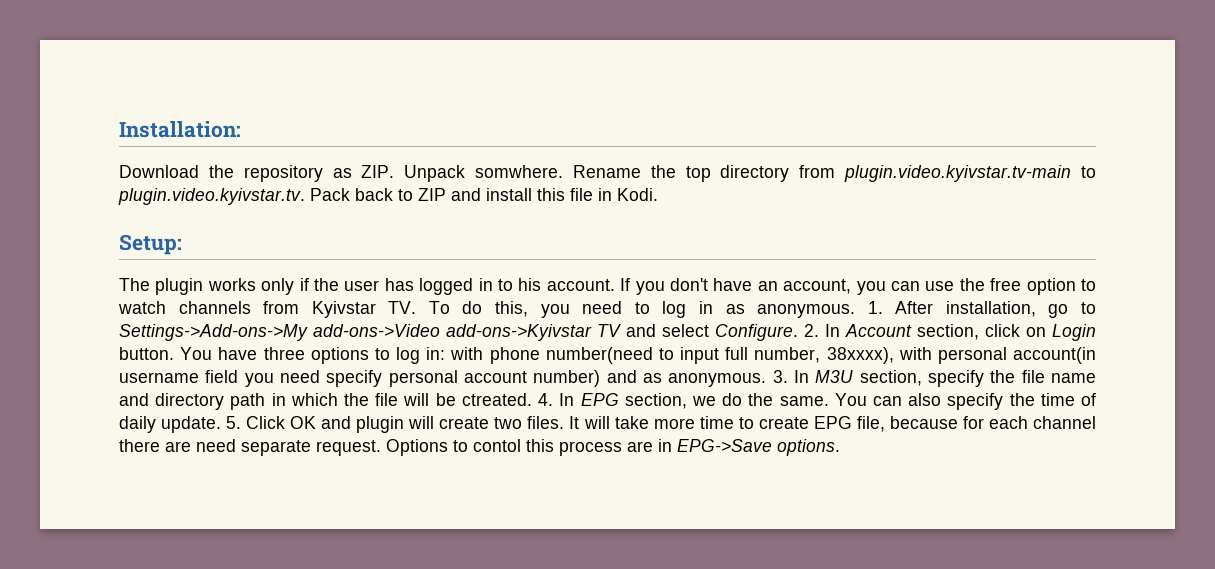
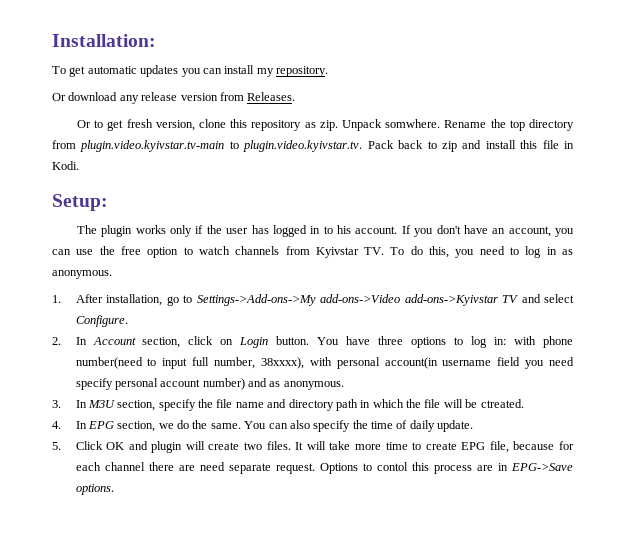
- Download the repository as ZIP. Unpack somwhere.
+ To get automatic updates you can install my repository.
+ Or download any release version from Releases.
+ Or to get fresh version, clone this repository as zip. Unpack somwhere.
- Rename the top directory from plugin.video.kyivstar.tv-main to plugin.video.kyivstar.tv. Pack back to ZIP and install this file in Kodi.
+ Rename the top directory from plugin.video.kyivstar.tv-main to plugin.video.kyivstar.tv. Pack back to zip and install this file in Kodi.
- If you don't have an account, you can use the free option to watch channels from Kyivstar TV. To do this, you need to log in as anonymous. 1. After installation, go to Settings->Add-ons->My add-ons->Video add-ons->Kyivstar TV and select Configure. 2. In Account section, click on Login button.
+ If you don't have an account, you can use the free option to watch channels from Kyivstar TV. To do this, you need to log in as anonymous.
+ 1. After installation, go to Settings->Add-ons->My add-ons->Video add-ons->Kyivstar TV and select Configure.
+ 2. In Account section, click on Login button.
- You have three options to log in: with phone number(need to input full number, 38xxxx), with personal account(in username field you need specify personal account number) and as anonymous. 3. In M3U section, specify the file name and directory path in which the file will be ctreated. 4. In EPG section, we do the same.
+ You have three options to log in: with phone number(need to input full number, 38xxxx), with personal account(in username field you need specify personal account number) and as anonymous.
+ 3. In M3U section, specify the file name and directory path in which the file will be ctreated.
+ 4. In EPG section, we do the same.
- You can also specify the time of daily update. 5. Click OK and plugin will create two files.
+ You can also specify the time of daily update.
+ 5. Click OK and plugin will create two files.

